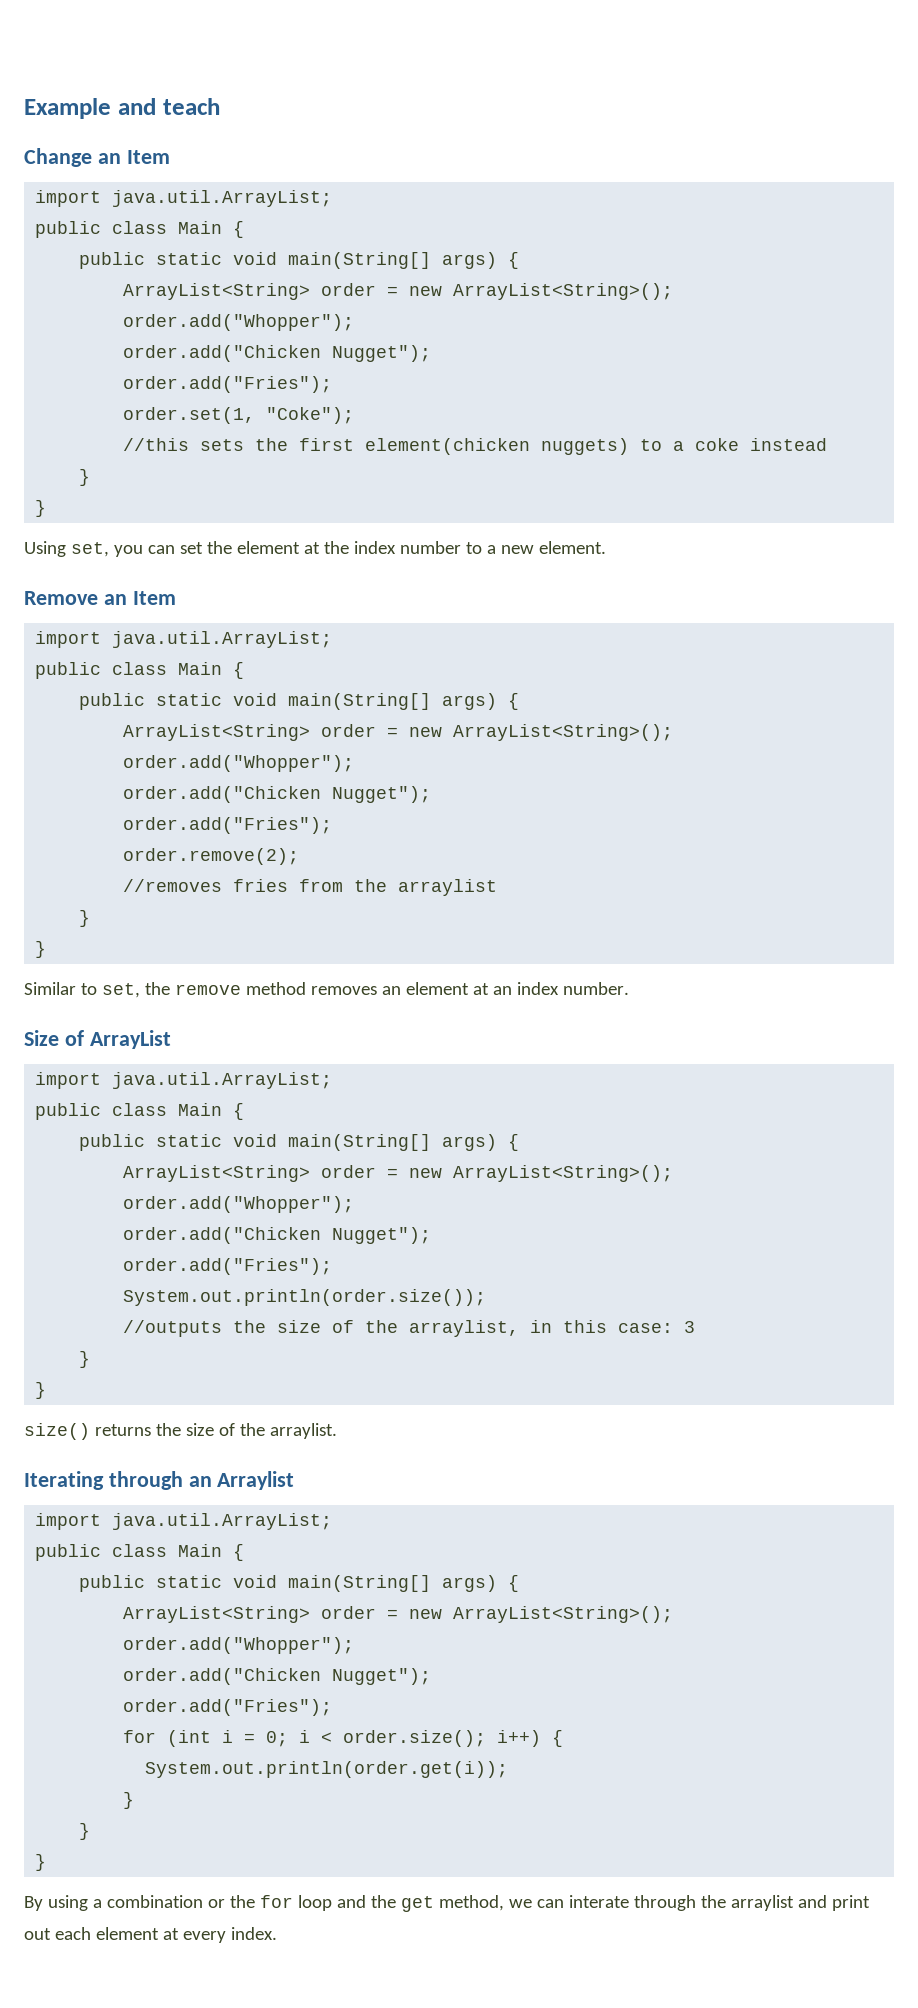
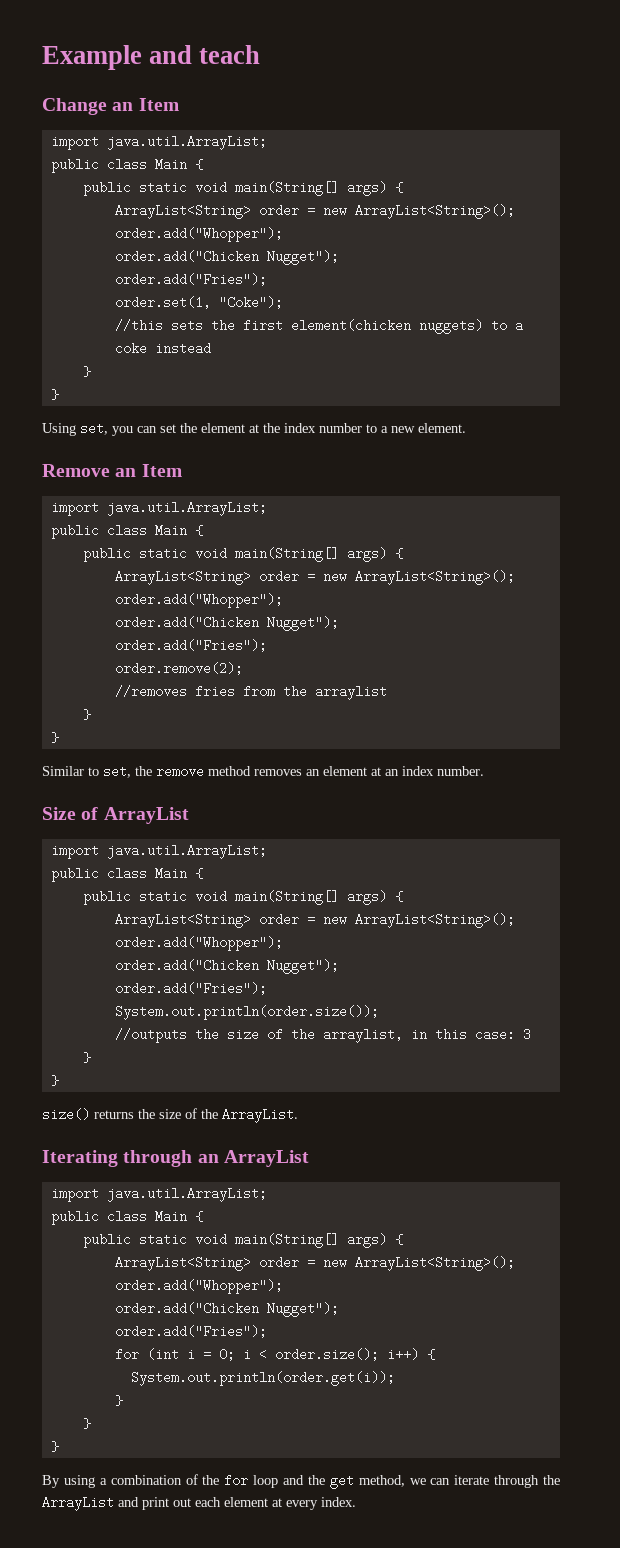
- size() returns the size of the arraylist.
+ size() returns the size of the ArrayList.
- Iterating through an Arraylist
+ Iterating through an ArrayList
- By using a combination or the for loop and the get method, we can interate through the arraylist and print out each element at every index.
+ By using a combination of the for loop and the get method, we can iterate through the ArrayList and print out each element at every index.

